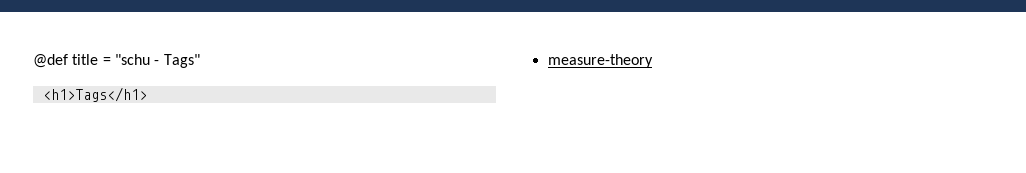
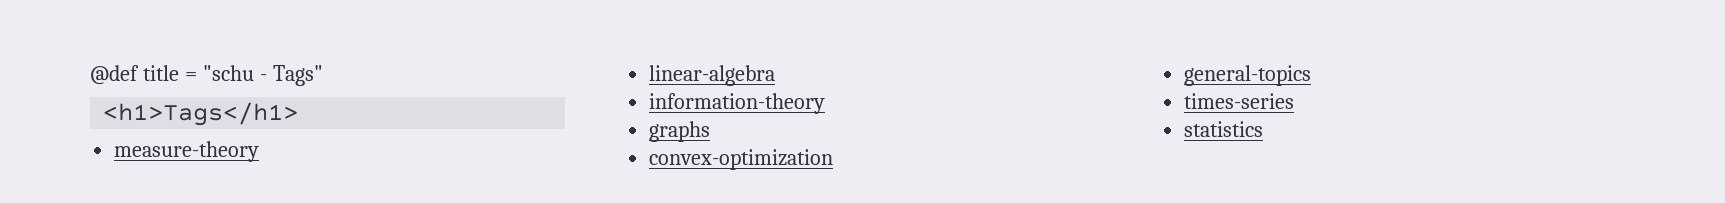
+ linear-algebra
+ information-theory
+ graphs
+ convex-optimization
+ general-topics
+ times-series
+ statistics

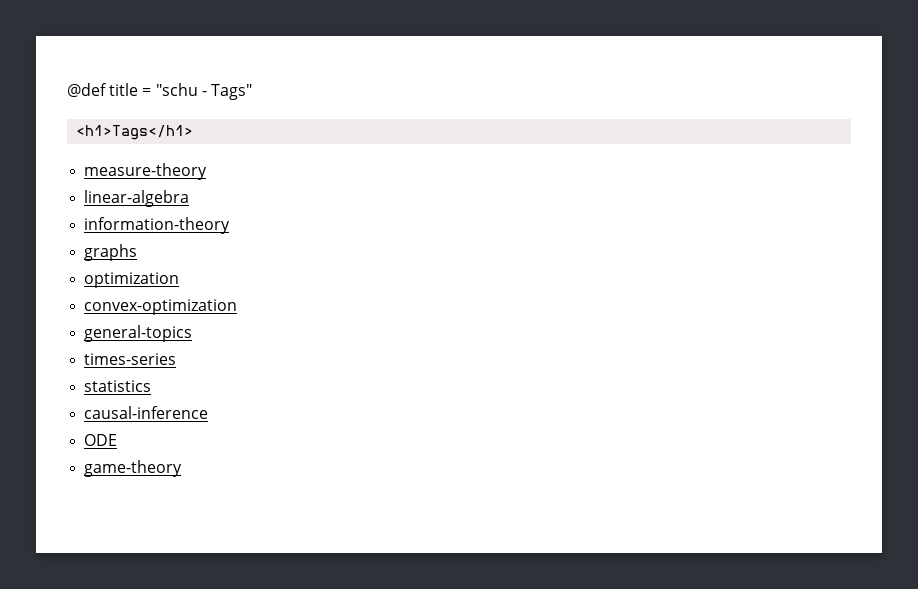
+ optimization
+ causal-inference
+ ODE
+ game-theory

